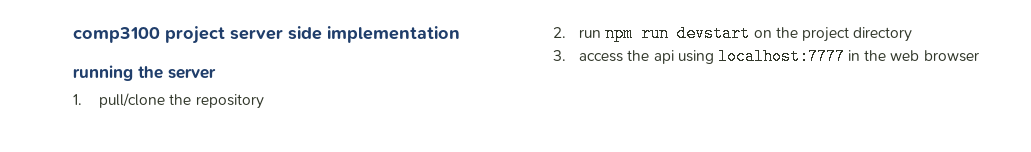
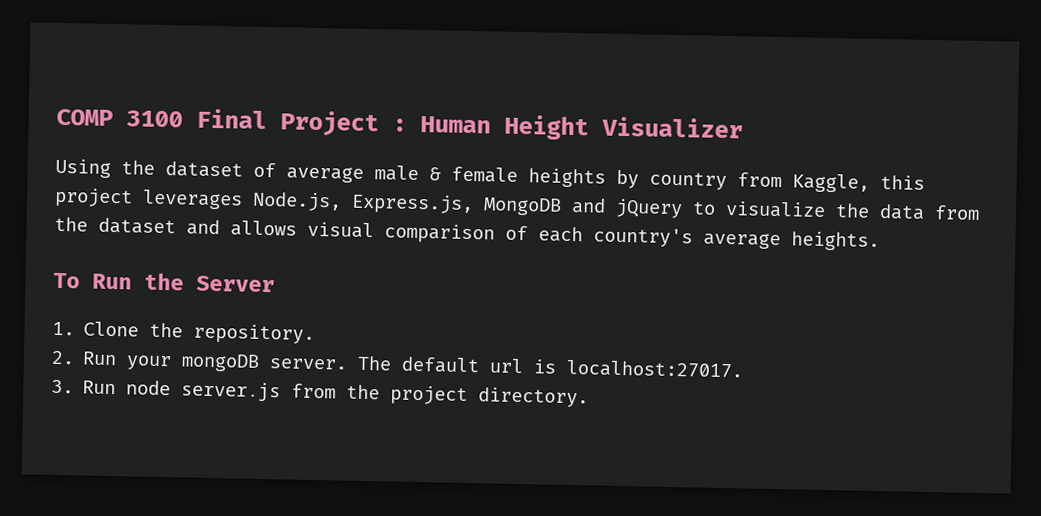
- comp3100 project server side implementation
- running the server
- 1. pull/clone the repository
- 2. run npm run devstart on the project directory
- 3. access the api using localhost:7777 in the web browser
+ COMP 3100 Final Project : Human Height Visualizer
+ Using the dataset of average male & female heights by country from Kaggle, this project leverages Node.js, Express.js, MongoDB and jQuery to visualize the data from the dataset and allows visual comparison of each country's average heights.
+ To Run the Server
+ 1. Clone the repository.
+ 2. Run your mongoDB server. The default url is localhost:27017.
+ 3. Run node server.js from the project directory.

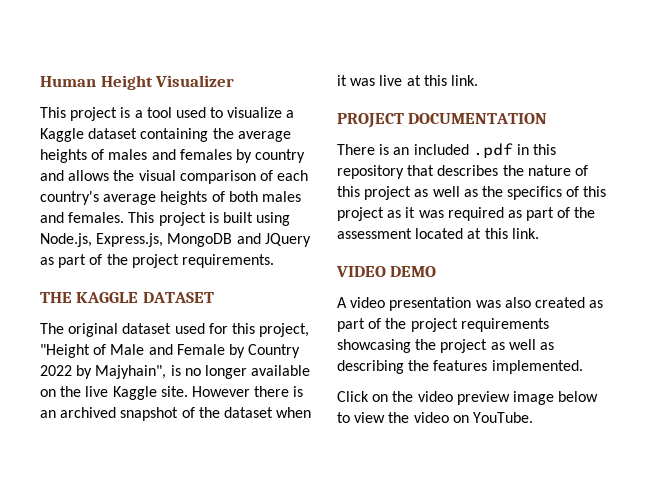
- COMP 3100 Final Project : Human Height Visualizer
- Using the dataset of average male & female heights by country from Kaggle, this project leverages Node.js, Express.js, MongoDB and jQuery to visualize the data from the dataset and allows visual comparison of each country's average heights.
- To Run the Server
- 1. Clone the repository.
- 2. Run your mongoDB server. The default url is localhost:27017.
- 3. Run node server.js from the project directory.
+ Human Height Visualizer
+ This project is a tool used to visualize a Kaggle dataset containing the average heights of males and females by country and allows the visual comparison of each country's average heights of both males and females. This project is built using Node.js, Express.js, MongoDB and JQuery as part of the project requirements.
+ THE KAGGLE DATASET
+ The original dataset used for this project, "Height of Male and Female by Country 2022 by Majyhain", is no longer available on the live Kaggle site. However there is an archived snapshot of the dataset when it was live at this link.
+ PROJECT DOCUMENTATION
+ There is an included .pdf in this repository that describes the nature of this project as well as the specifics of this project as it was required as part of the assessment located at this link.
+ VIDEO DEMO
+ A video presentation was also created as part of the project requirements showcasing the project as well as describing the features implemented.
+ Click on the video preview image below to view the video on YouTube.

